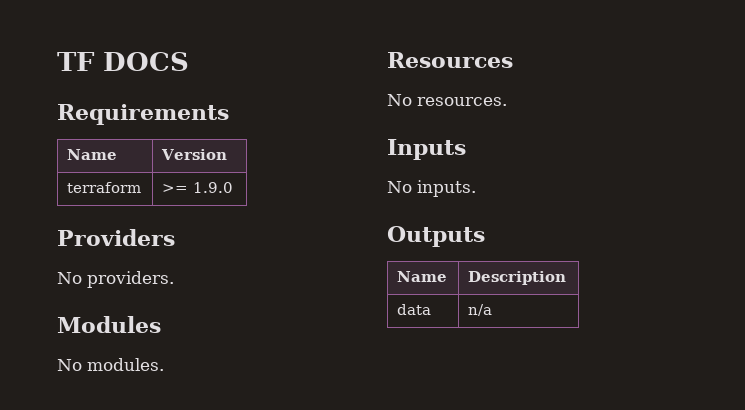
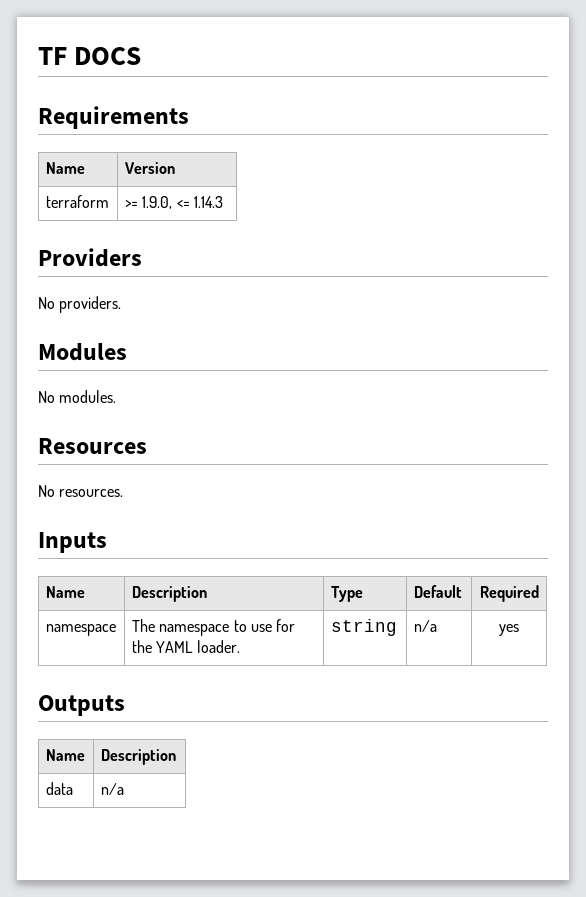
- terraform | >= 1.9.0
+ terraform | >= 1.9.0, <= 1.14.3
- No inputs.
+ Name | Description | Type | Default | Required
+ namespace | The namespace to use for the YAML loader. | string | n/a | yes

